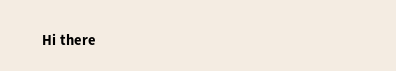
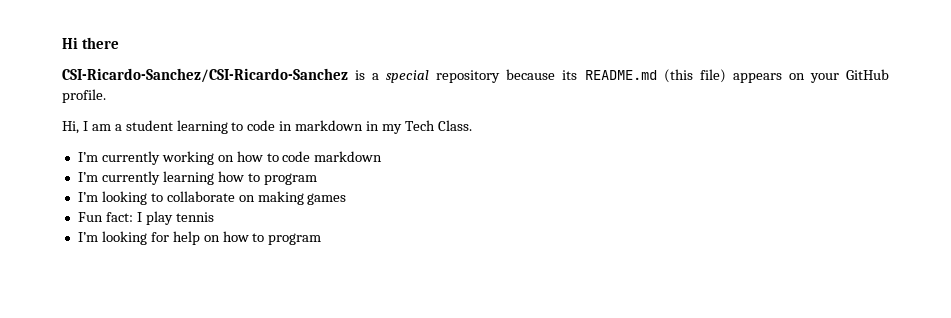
+ CSI-Ricardo-Sanchez/CSI-Ricardo-Sanchez is a special repository because its README.md (this file) appears on your GitHub profile.
+ Hi, I am a student learning to code in markdown in my Tech Class.
+ I’m currently working on how to code markdown
+ I’m currently learning how to program
+ I’m looking to collaborate on making games
+ Fun fact: I play tennis
+ I’m looking for help on how to program

